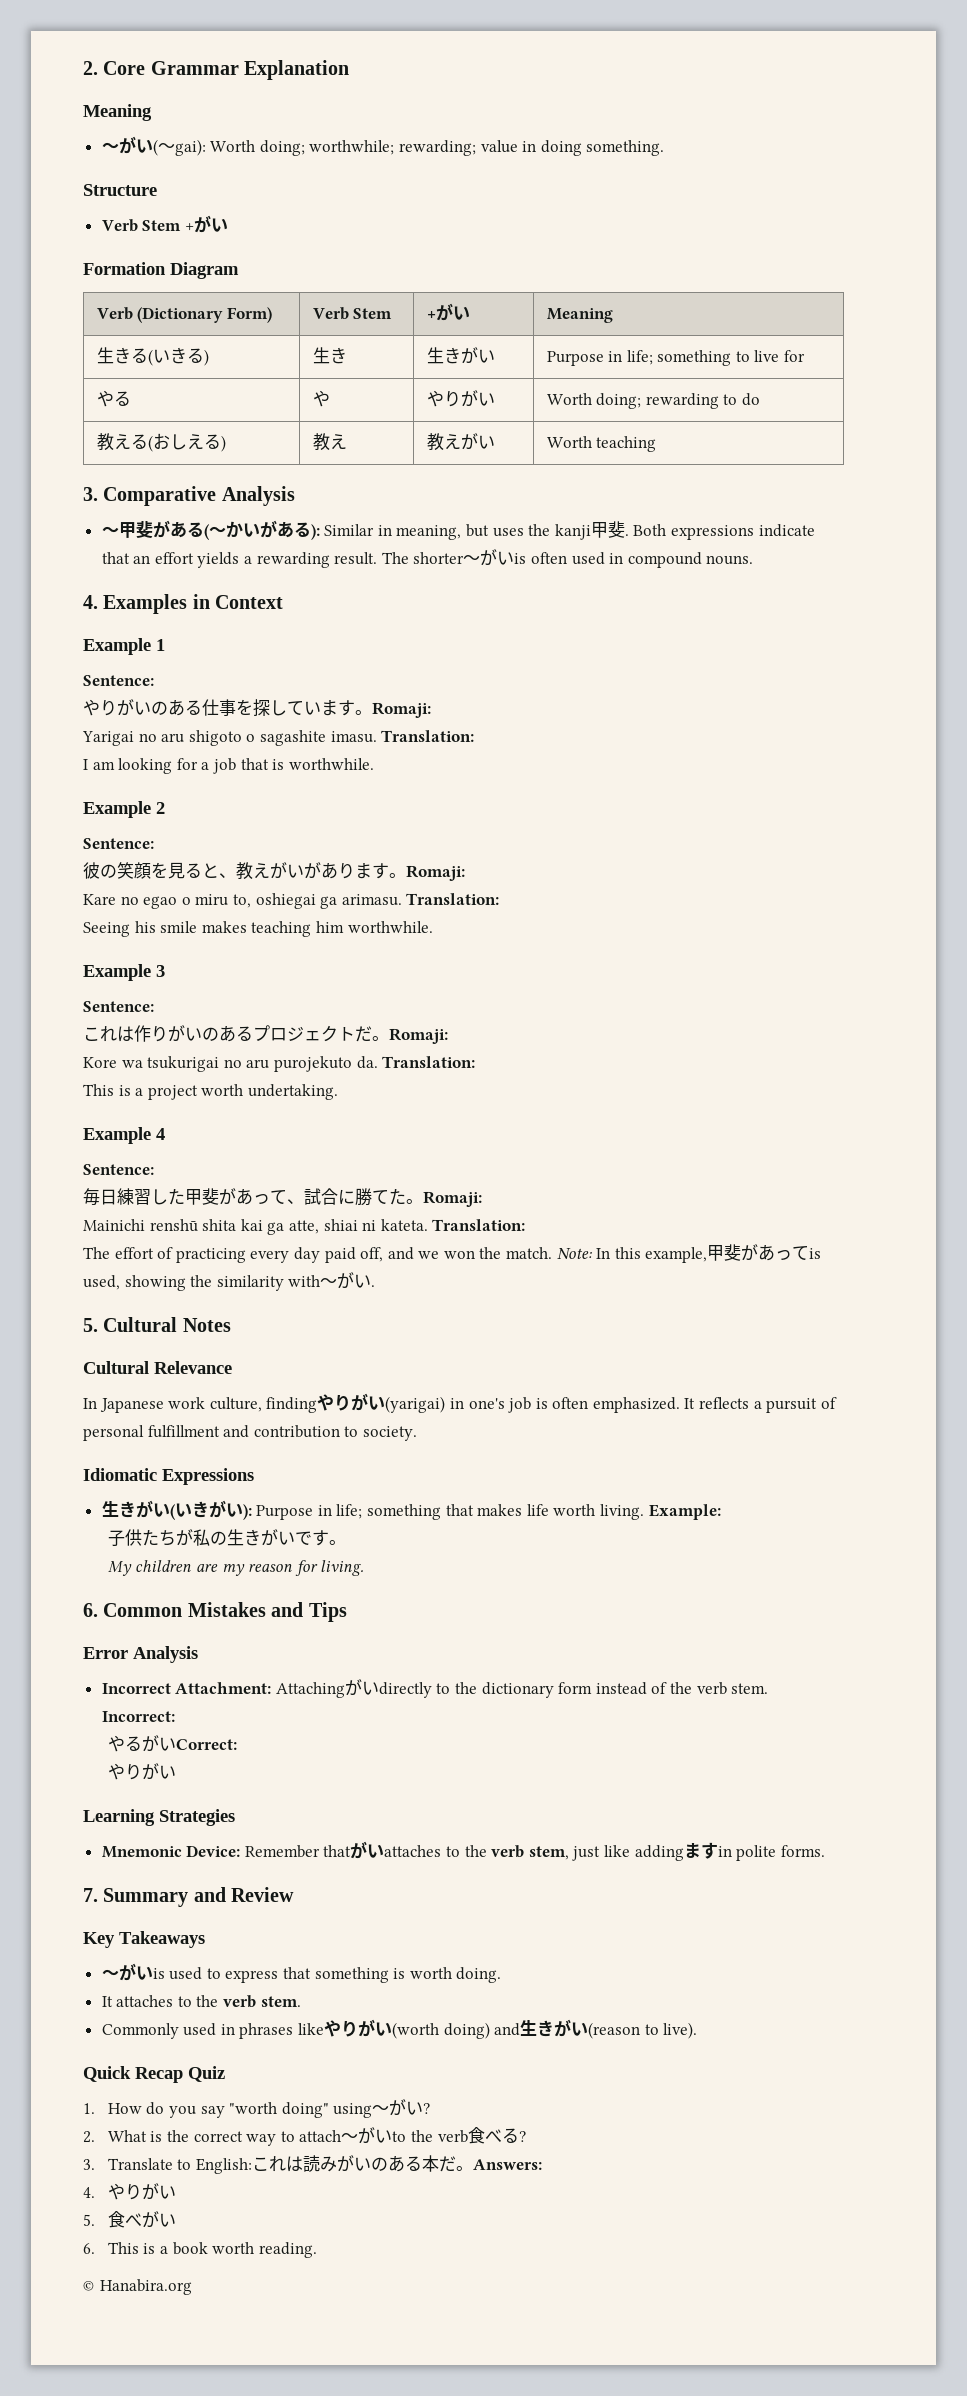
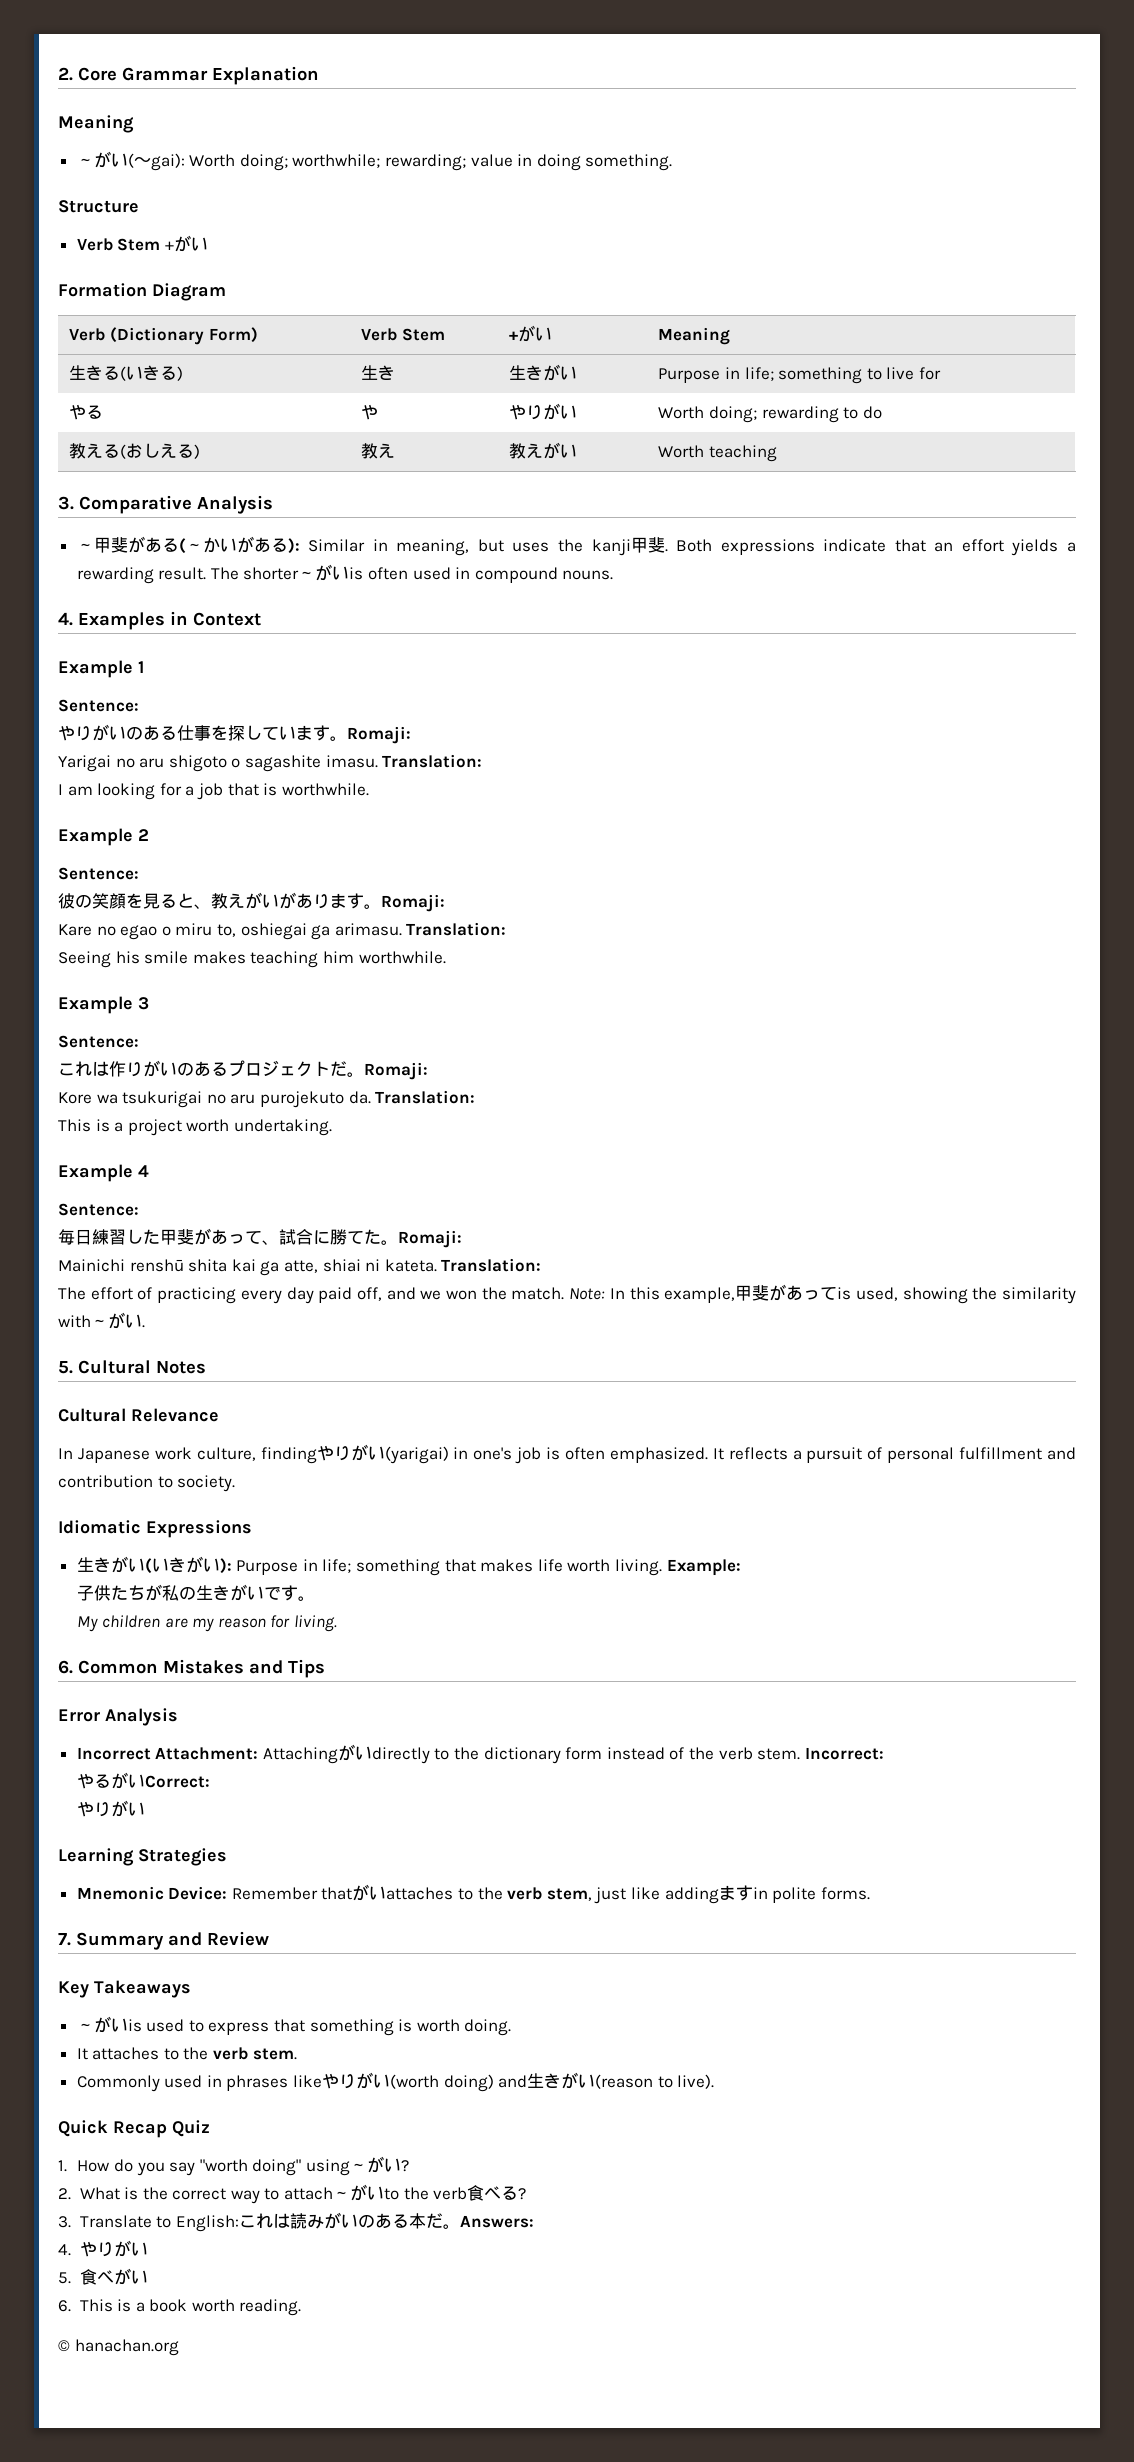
- © Hanabira.org
+ © hanachan.org

